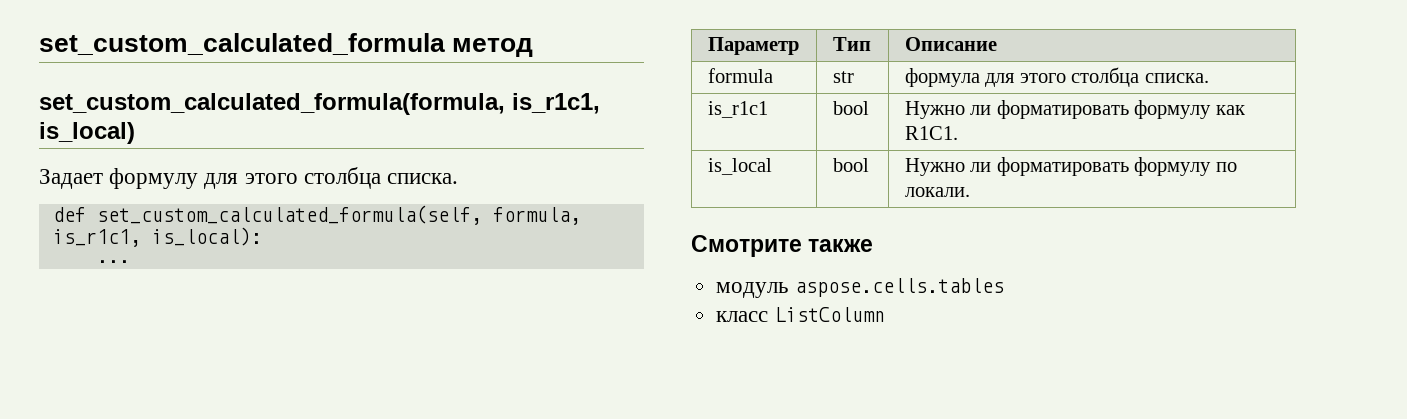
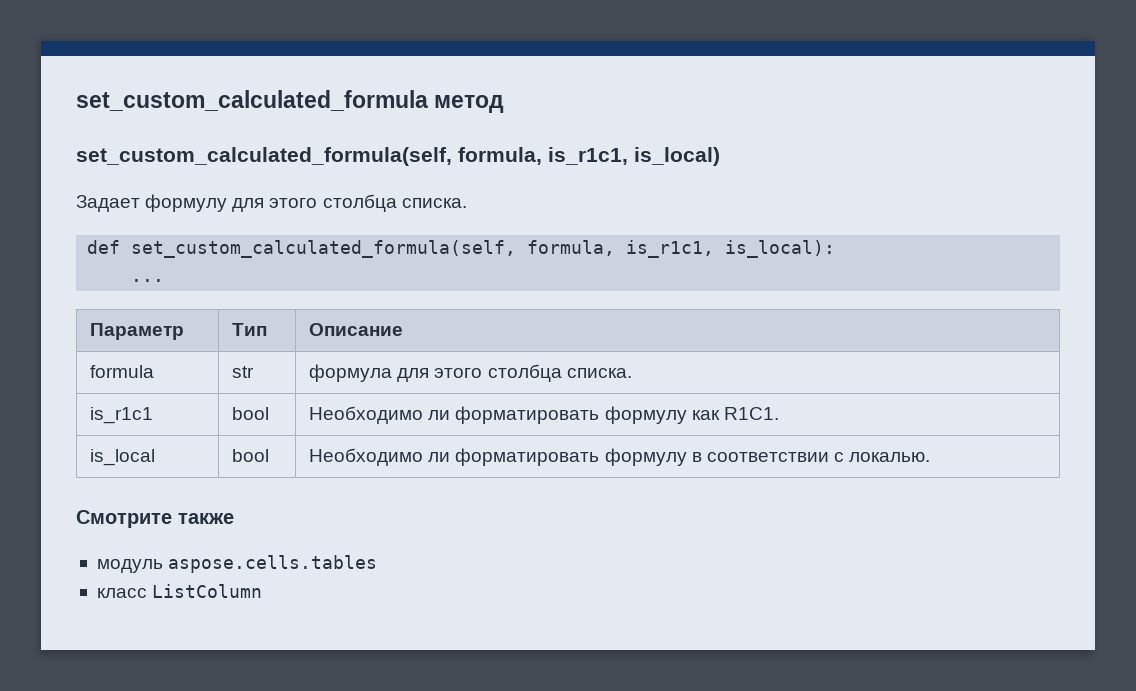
- set_custom_calculated_formula(formula, is_r1c1, is_local)
+ set_custom_calculated_formula(self, formula, is_r1c1, is_local)
- is_r1c1 | bool | Нужно ли форматировать формулу как R1C1.
+ is_r1c1 | bool | Необходимо ли форматировать формулу как R1C1.
- is_local | bool | Нужно ли форматировать формулу по локали.
+ is_local | bool | Необходимо ли форматировать формулу в соответствии с локалью.

